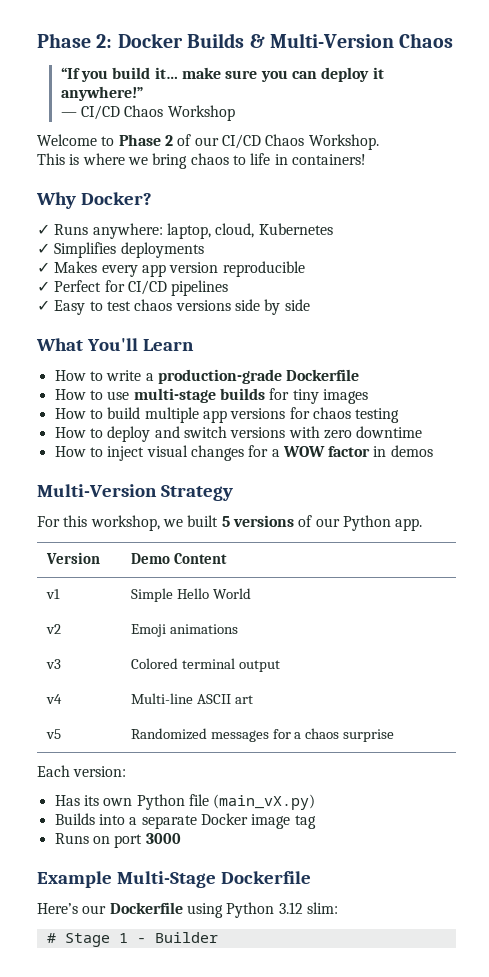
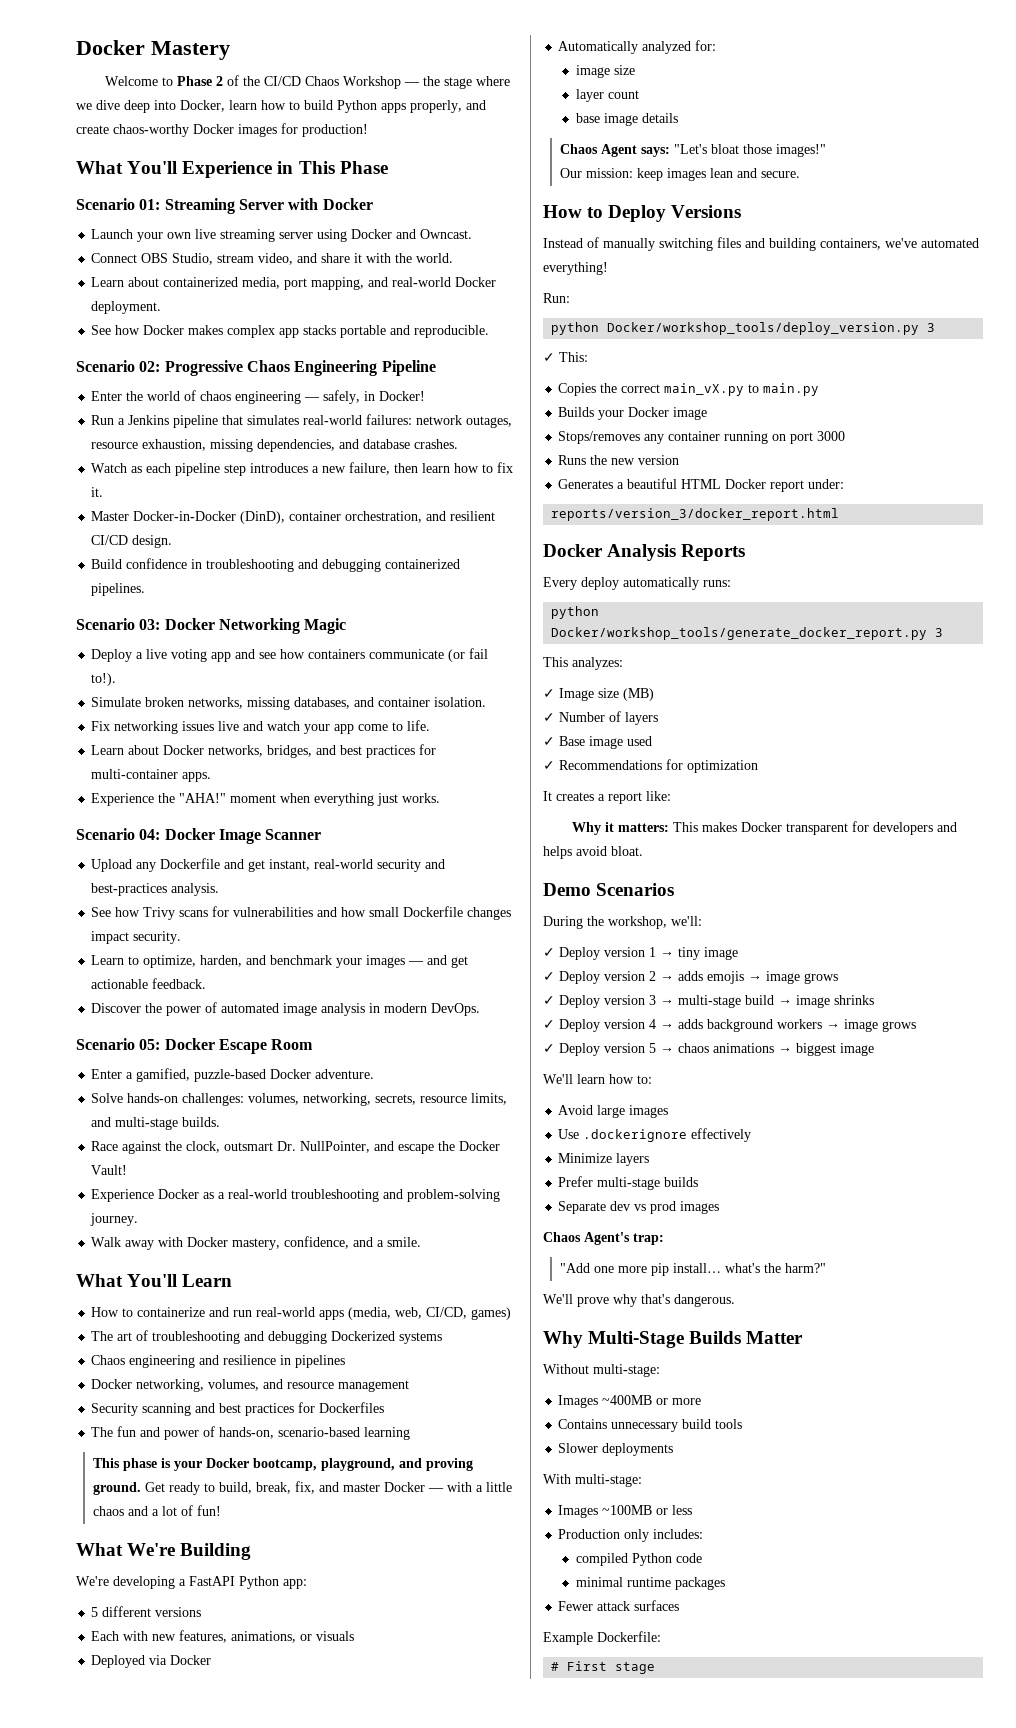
- Phase 2: Docker Builds & Multi-Version Chaos
- “If you build it… make sure you can deploy it anywhere!”
- — CI/CD Chaos Workshop
+ Docker Mastery
- Welcome to Phase 2 of our CI/CD Chaos Workshop.
- This is where we bring chaos to life in containers!
- Why Docker?
- ✓ Runs anywhere: laptop, cloud, Kubernetes
- ✓ Simplifies deployments
- ✓ Makes every app version reproducible
- ✓ Perfect for CI/CD pipelines
- ✓ Easy to test chaos versions side by side
+ Welcome to Phase 2 of the CI/CD Chaos Workshop — the stage where we dive deep into Docker, learn how to build Python apps properly, and create chaos-worthy Docker images for production!
+ What You'll Experience in This Phase
+ Scenario 01: Streaming Server with Docker
+ Launch your own live streaming server using Docker and Owncast.
+ Connect OBS Studio, stream video, and share it with the world.
+ Learn about containerized media, port mapping, and real-world Docker deployment.
+ See how Docker makes complex app stacks portable and reproducible.
+ Scenario 02: Progressive Chaos Engineering Pipeline
+ Enter the world of chaos engineering — safely, in Docker!
+ Run a Jenkins pipeline that simulates real-world failures: network outages, resource exhaustion, missing dependencies, and database crashes.
+ Watch as each pipeline step introduces a new failure, then learn how to fix it.
+ Master Docker-in-Docker (DinD), container orchestration, and resilient CI/CD design.
+ Build confidence in troubleshooting and debugging containerized pipelines.
+ Scenario 03: Docker Networking Magic
+ Deploy a live voting app and see how containers communicate (or fail to!).
+ Simulate broken networks, missing databases, and container isolation.
+ Fix networking issues live and watch your app come to life.
+ Learn about Docker networks, bridges, and best practices for multi-container apps.
+ Experience the "AHA!" moment when everything just works.
+ Scenario 04: Docker Image Scanner
+ Upload any Dockerfile and get instant, real-world security and best-practices analysis.
+ See how Trivy scans for vulnerabilities and how small Dockerfile changes impact security.
+ Learn to optimize, harden, and benchmark your images — and get actionable feedback.
+ Discover the power of automated image analysis in modern DevOps.
+ Scenario 05: Docker Escape Room
+ Enter a gamified, puzzle-based Docker adventure.
+ Solve hands-on challenges: volumes, networking, secrets, resource limits, and multi-stage builds.
+ Race against the clock, outsmart Dr. NullPointer, and escape the Docker Vault!
+ Experience Docker as a real-world troubleshooting and problem-solving journey.
+ Walk away with Docker mastery, confidence, and a smile.
- How to write a production-grade Dockerfile
- How to use multi-stage builds for tiny images
- How to build multiple app versions for chaos testing
- How to deploy and switch versions with zero downtime
- How to inject visual changes for a WOW factor in demos
- Multi-Version Strategy
- For this workshop, we built 5 versions of our Python app.
- Version | Demo Content
- v1 | Simple Hello World
- v2 | Emoji animations
- v3 | Colored terminal output
- v4 | Multi-line ASCII art
- v5 | Randomized messages for a chaos surprise
- Each version:
- Has its own Python file (main_vX.py)
- Builds into a separate Docker image tag
- Runs on port 3000
- Example Multi-Stage Dockerfile
- Here’s our Dockerfile using Python 3.12 slim:
- # Stage 1 - Builder
+ How to containerize and run real-world apps (media, web, CI/CD, games)
+ The art of troubleshooting and debugging Dockerized systems
+ Chaos engineering and resilience in pipelines
+ Docker networking, volumes, and resource management
+ Security scanning and best practices for Dockerfiles
+ The fun and power of hands-on, scenario-based learning
+ This phase is your Docker bootcamp, playground, and proving ground. Get ready to build, break, fix, and master Docker — with a little chaos and a lot of fun!
+ What We're Building
+ We're developing a FastAPI Python app:
+ 5 different versions
+ Each with new features, animations, or visuals
+ Deployed via Docker
+ Automatically analyzed for:
+ image size
+ layer count
+ base image details
+ Chaos Agent says: "Let's bloat those images!"
+ Our mission: keep images lean and secure.
+ How to Deploy Versions
+ Instead of manually switching files and building containers, we've automated everything!
+ Run:
+ python Docker/workshop_tools/deploy_version.py 3
+ ✓ This:
+ Copies the correct main_vX.py to main.py
+ Builds your Docker image
+ Stops/removes any container running on port 3000
+ Runs the new version
+ Generates a beautiful HTML Docker report under:
+ reports/version_3/docker_report.html
+ Docker Analysis Reports
+ Every deploy automatically runs:
+ python Docker/workshop_tools/generate_docker_report.py 3
+ This analyzes:
+ ✓ Image size (MB)
+ ✓ Number of layers
+ ✓ Base image used
+ ✓ Recommendations for optimization
+ It creates a report like:
+ Why it matters: This makes Docker transparent for developers and helps avoid bloat.
+ Demo Scenarios
+ During the workshop, we'll:
+ ✓ Deploy version 1 → tiny image
+ ✓ Deploy version 2 → adds emojis → image grows
+ ✓ Deploy version 3 → multi-stage build → image shrinks
+ ✓ Deploy version 4 → adds background workers → image grows
+ ✓ Deploy version 5 → chaos animations → biggest image
+ We'll learn how to:
+ Avoid large images
+ Use .dockerignore effectively
+ Minimize layers
+ Prefer multi-stage builds
+ Separate dev vs prod images
+ Chaos Agent's trap:
+ "Add one more pip install… what's the harm?"
+ We'll prove why that's dangerous.
+ Why Multi-Stage Builds Matter
+ Without multi-stage:
+ Images ~400MB or more
+ Contains unnecessary build tools
+ Slower deployments
+ With multi-stage:
+ Images ~100MB or less
+ Production only includes:
+ compiled Python code
+ minimal runtime packages
+ Fewer attack surfaces
+ Example Dockerfile:
+ # First stage

